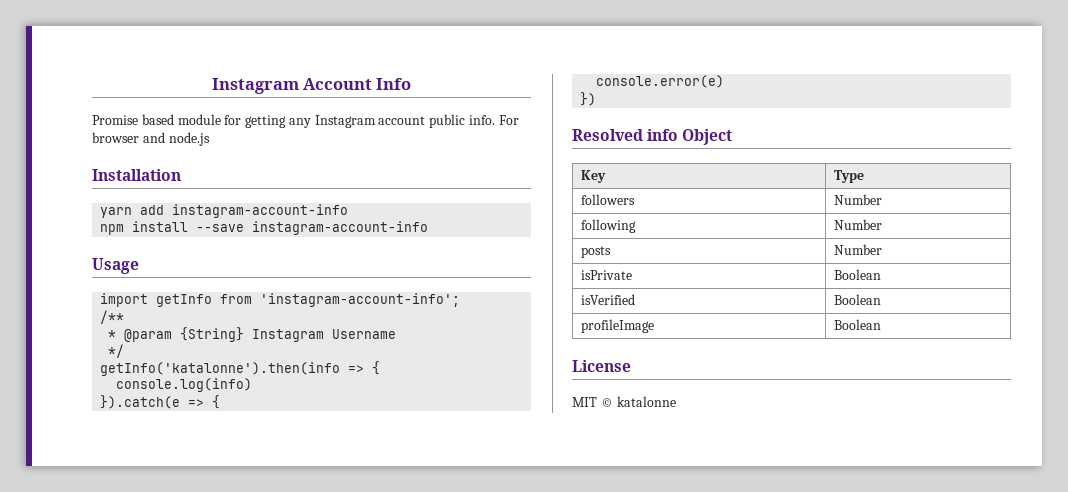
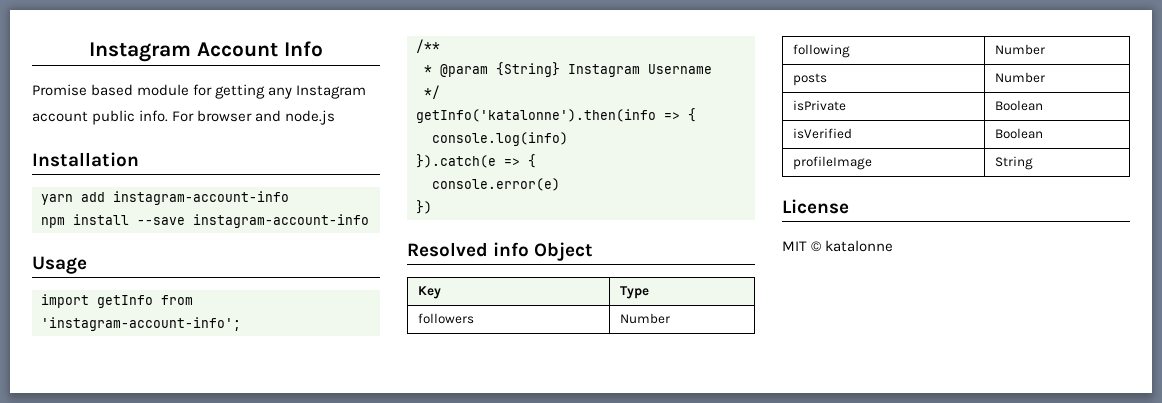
- profileImage | Boolean
+ profileImage | String

